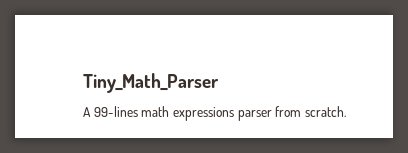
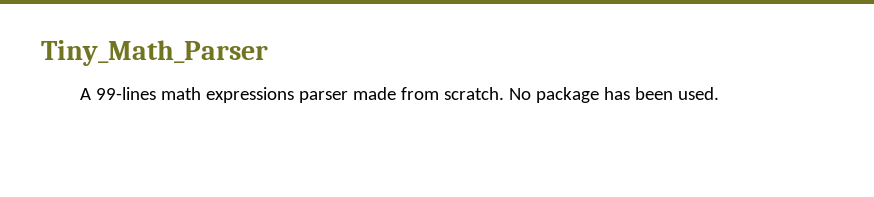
- A 99-lines math expressions parser from scratch.
+ A 99-lines math expressions parser made from scratch.
+ No package has been used.

